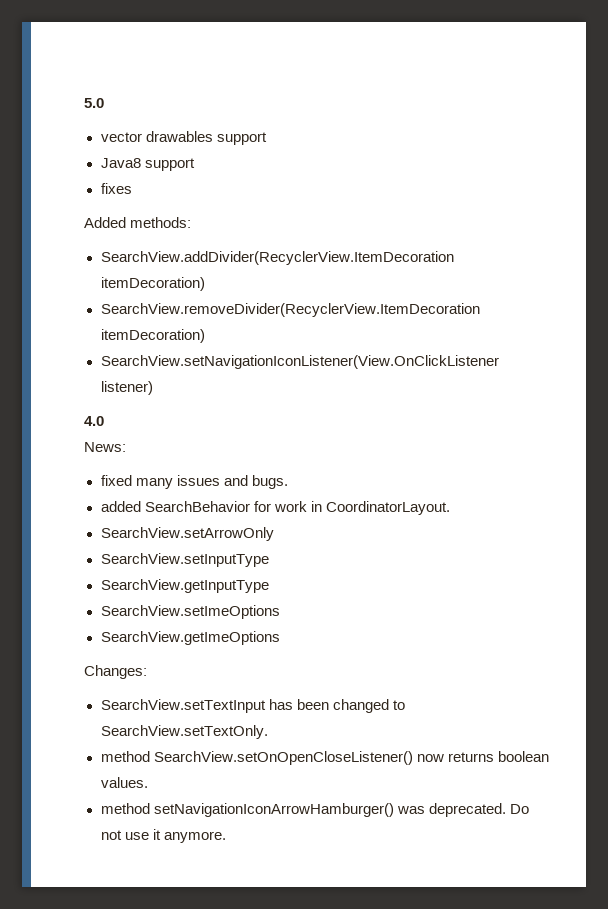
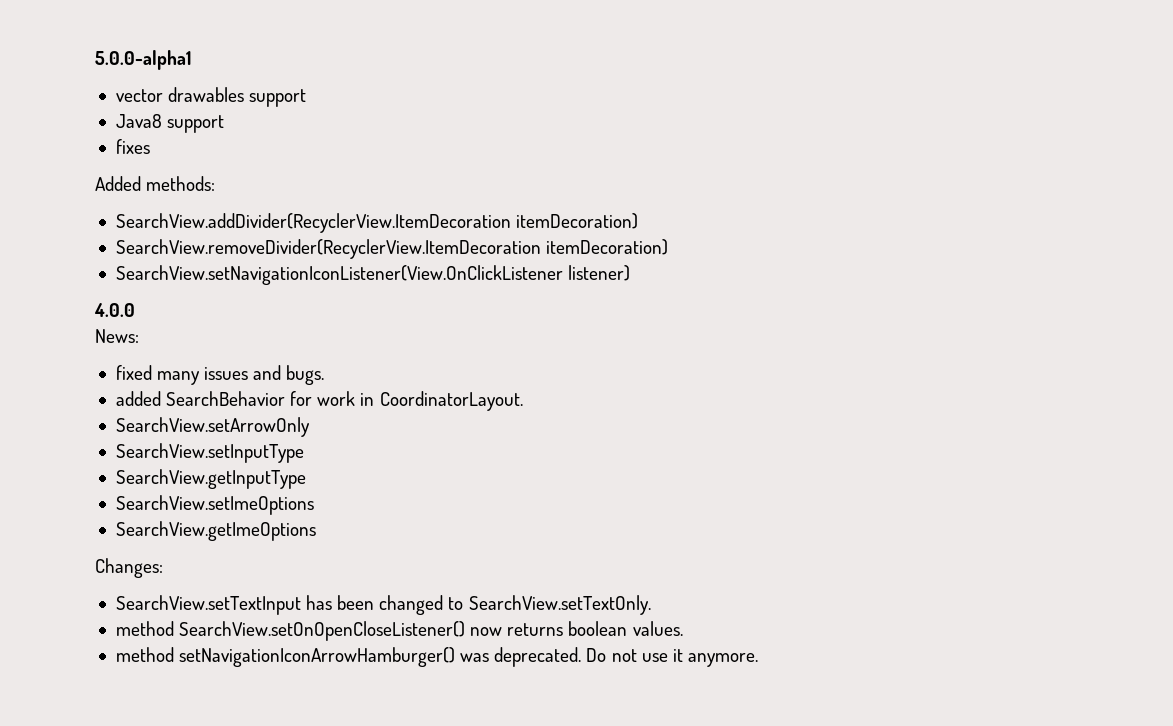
- 5.0
+ 5.0.0-alpha1
- 4.0
+ 4.0.0

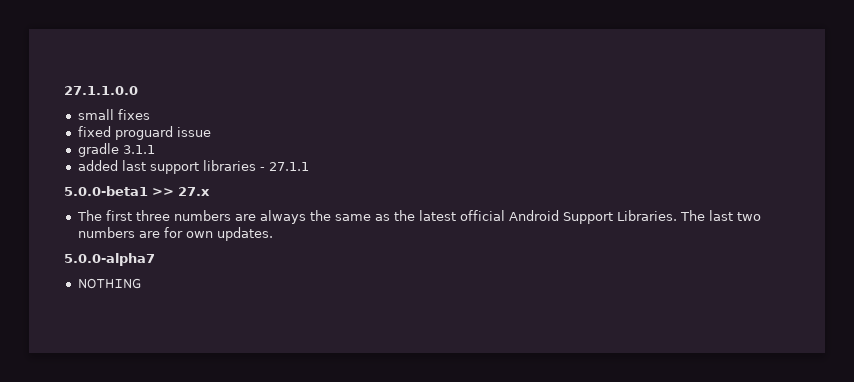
- 5.0.0-alpha1
- vector drawables support
- Java8 support
- fixes
- Added methods:
- SearchView.addDivider(RecyclerView.ItemDecoration itemDecoration)
- SearchView.removeDivider(RecyclerView.ItemDecoration itemDecoration)
- SearchView.setNavigationIconListener(View.OnClickListener listener)
- 4.0.0
- News:
- fixed many issues and bugs.
- added SearchBehavior for work in CoordinatorLayout.
- SearchView.setArrowOnly
- SearchView.setInputType
- SearchView.getInputType
- SearchView.setImeOptions
- SearchView.getImeOptions
- Changes:
- SearchView.setTextInput has been changed to SearchView.setTextOnly.
- method SearchView.setOnOpenCloseListener() now returns boolean values.
- method setNavigationIconArrowHamburger() was deprecated. Do not use it anymore.
+ 27.1.1.0.0
+ small fixes
+ fixed proguard issue
+ gradle 3.1.1
+ added last support libraries - 27.1.1
+ 5.0.0-beta1 >> 27.x
+ The first three numbers are always the same as the latest official Android Support Libraries. The last two numbers are for own updates.
+ 5.0.0-alpha7
+ NOTHING

